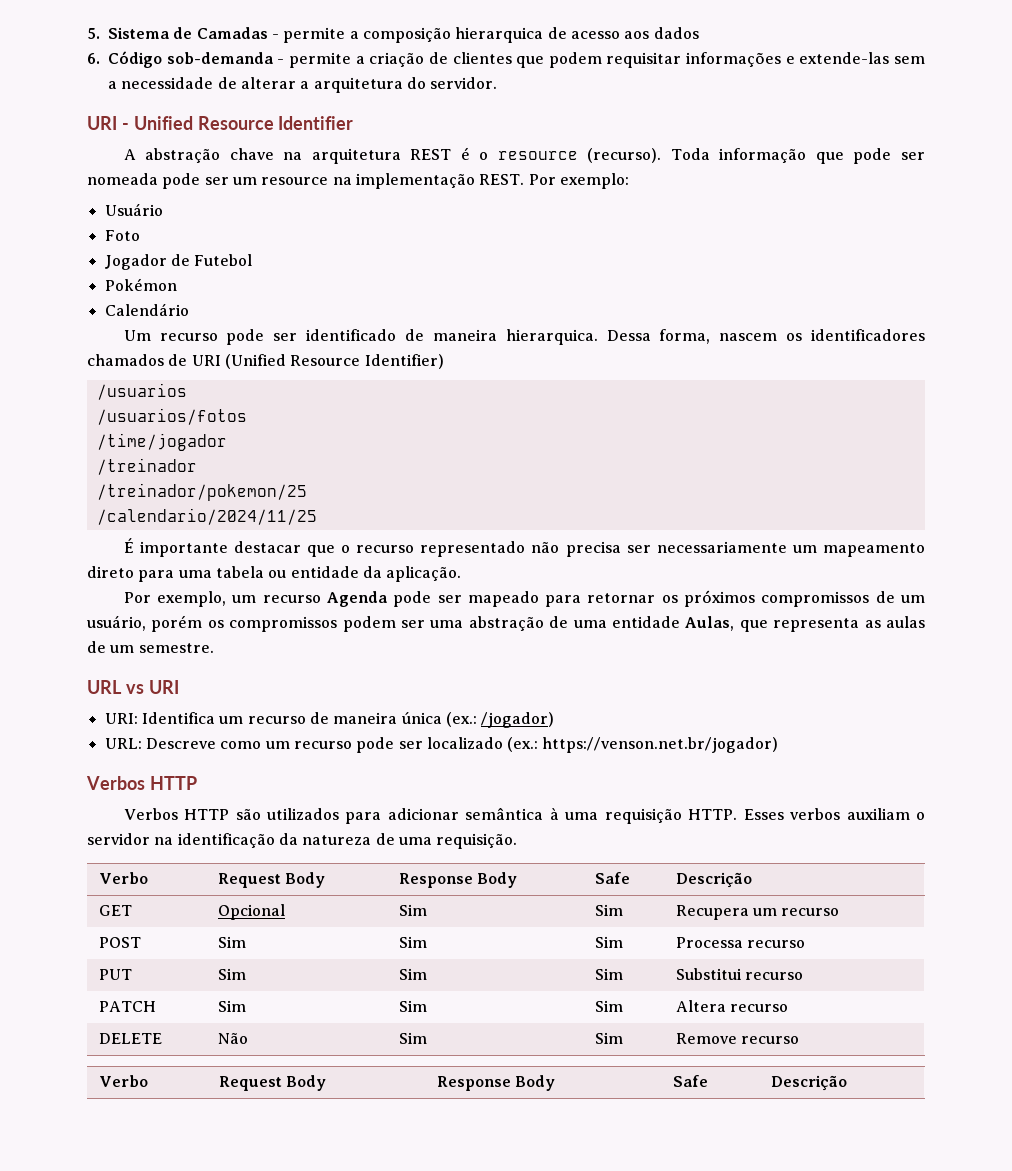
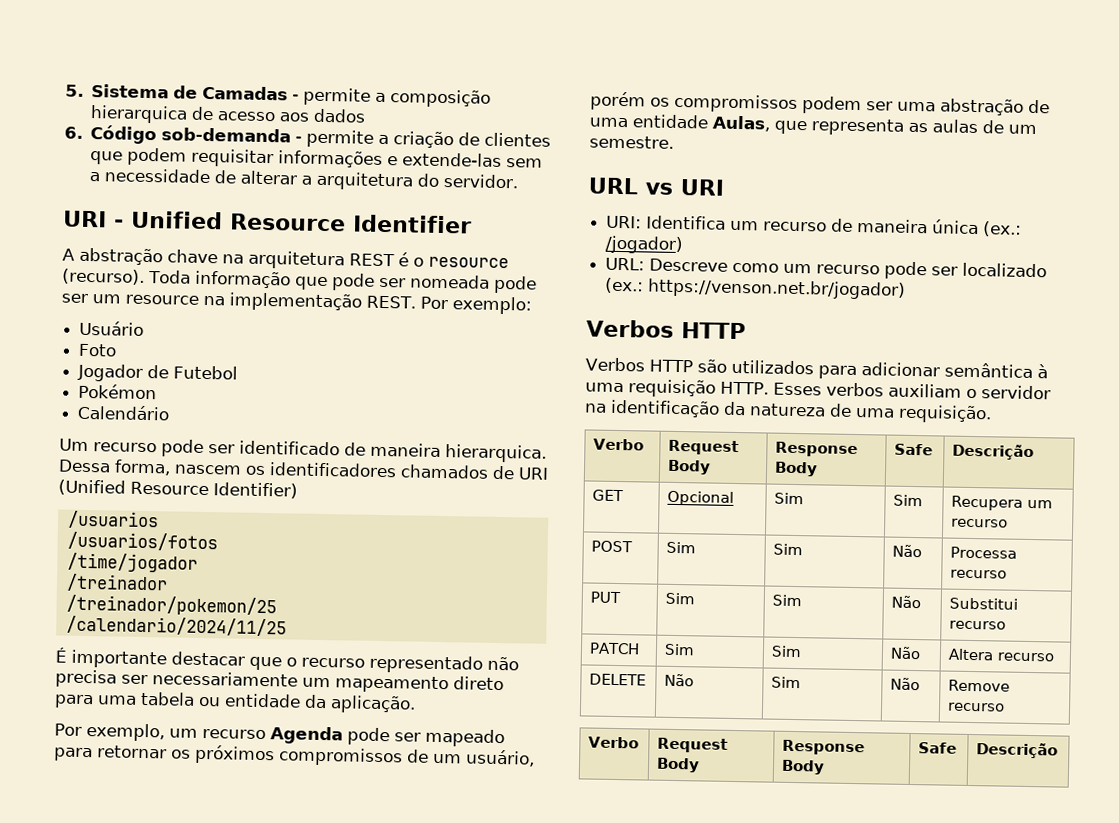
- POST | Sim | Sim | Sim | Processa recurso
+ POST | Sim | Sim | Não | Processa recurso
- PUT | Sim | Sim | Sim | Substitui recurso
+ PUT | Sim | Sim | Não | Substitui recurso
- PATCH | Sim | Sim | Sim | Altera recurso
+ PATCH | Sim | Sim | Não | Altera recurso
- DELETE | Não | Sim | Sim | Remove recurso
+ DELETE | Não | Sim | Não | Remove recurso

